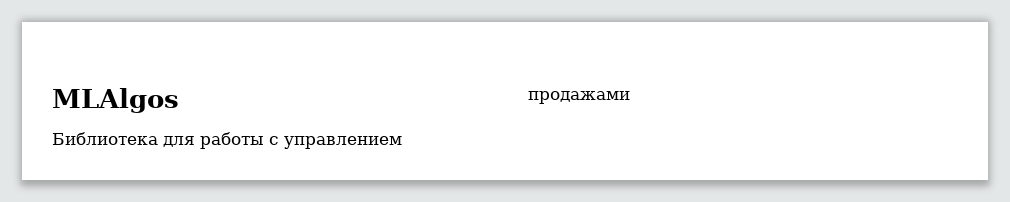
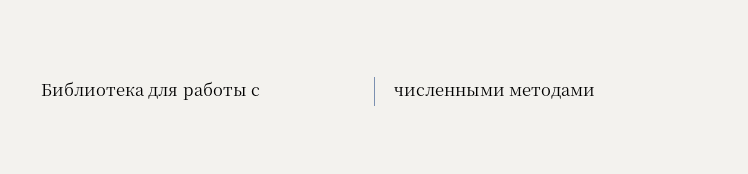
- MLAlgos
- Библиотека для работы с управлением продажами
+ Библиотека для работы с численными методами

